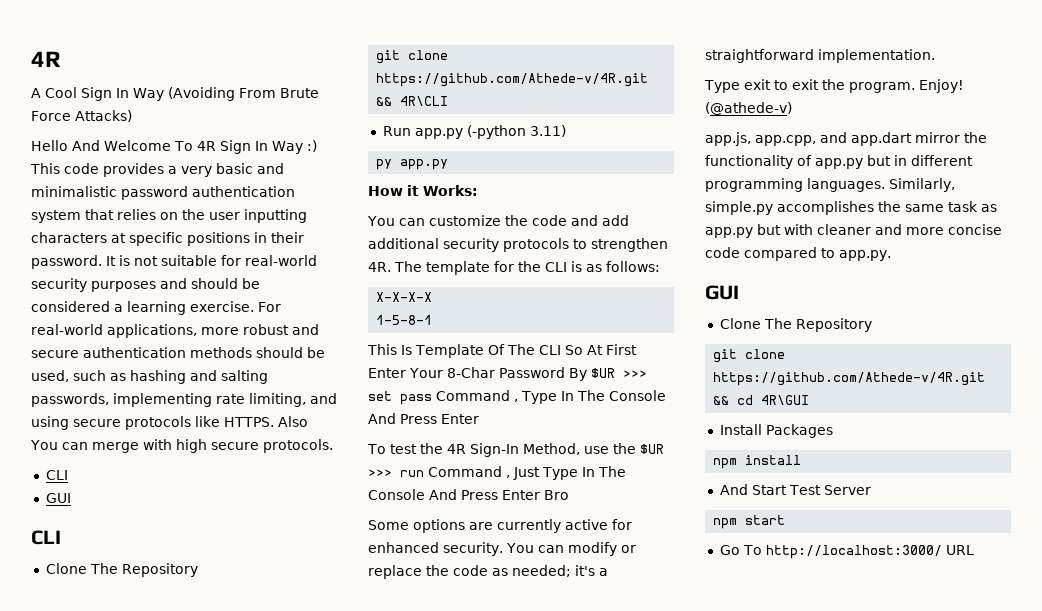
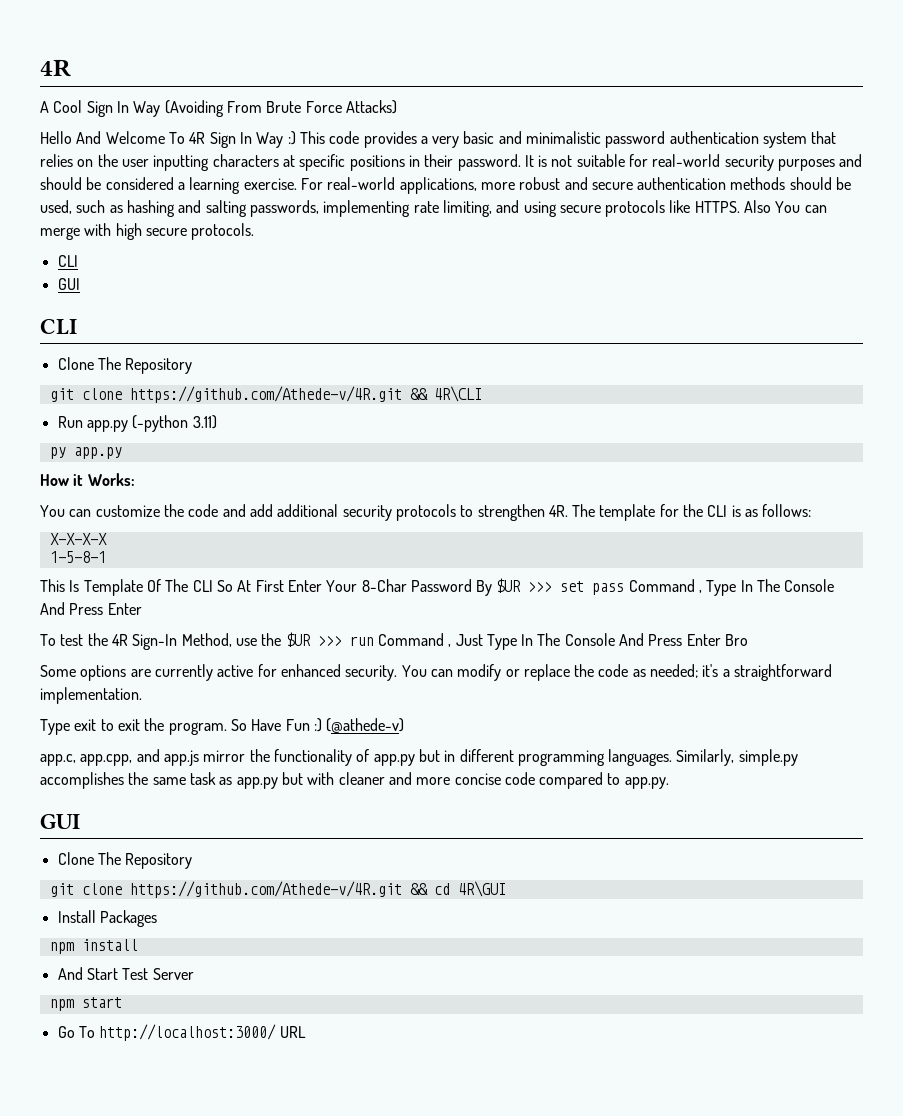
- Enjoy! (@athede-v)
+ So Have Fun :) (@athede-v)
- app.js, app.cpp, and app.dart mirror the functionality of app.py but in different programming languages.
+ app.c, app.cpp, and app.js mirror the functionality of app.py but in different programming languages.

